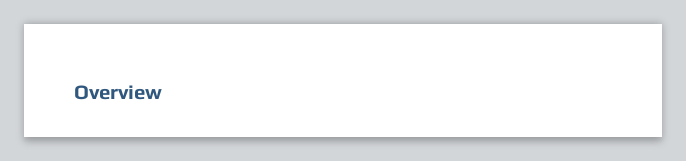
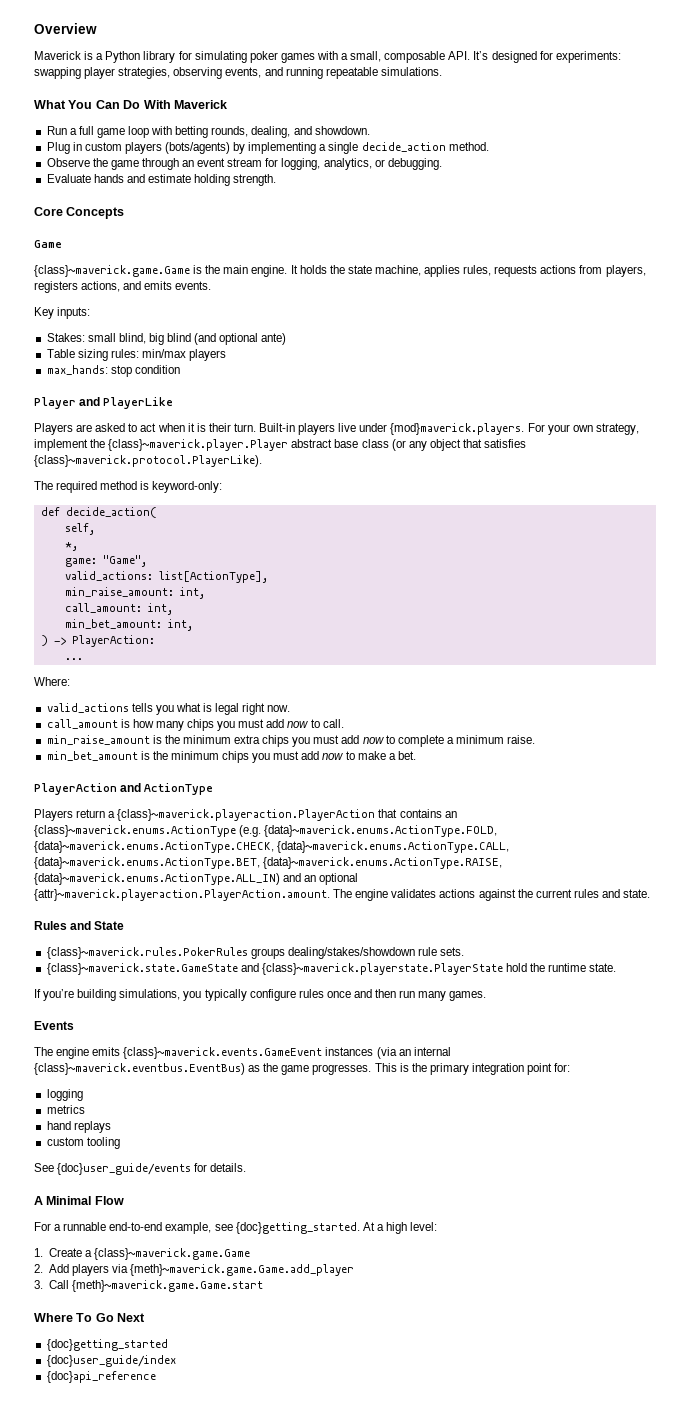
+ Maverick is a Python library for simulating poker games with a small, composable API. It’s designed for experiments: swapping player strategies, observing events, and running repeatable simulations.
+ What You Can Do With Maverick
+ Run a full game loop with betting rounds, dealing, and showdown.
+ Plug in custom players (bots/agents) by implementing a single decide_action method.
+ Observe the game through an event stream for logging, analytics, or debugging.
+ Evaluate hands and estimate holding strength.
+ Core Concepts
+ Game
+ {class}~maverick.game.Game is the main engine. It holds the state machine, applies rules, requests actions from players, registers actions, and emits events.
+ Key inputs:
+ Stakes: small blind, big blind (and optional ante)
+ Table sizing rules: min/max players
+ max_hands: stop condition
+ Player and PlayerLike
+ Players are asked to act when it is their turn. Built-in players live under {mod}maverick.players. For your own strategy, implement the {class}~maverick.player.Player abstract base class (or any object that satisfies {class}~maverick.protocol.PlayerLike).
+ The required method is keyword-only:
+ def decide_action(
+ self,
+ *,
+ game: "Game",
+ valid_actions: list[ActionType],
+ min_raise_amount: int,
+ call_amount: int,
+ min_bet_amount: int,
+ ) -> PlayerAction:
+ ...
+ Where:
+ valid_actions tells you what is legal right now.
+ call_amount is how many chips you must add now to call.
+ min_raise_amount is the minimum extra chips you must add now to complete a minimum raise.
+ min_bet_amount is the minimum chips you must add now to make a bet.
+ PlayerAction and ActionType
+ Players return a {class}~maverick.playeraction.PlayerAction that contains an {class}~maverick.enums.ActionType (e.g. {data}~maverick.enums.ActionType.FOLD, {data}~maverick.enums.ActionType.CHECK, {data}~maverick.enums.ActionType.CALL, {data}~maverick.enums.ActionType.BET, {data}~maverick.enums.ActionType.RAISE, {data}~maverick.enums.ActionType.ALL_IN) and an optional {attr}~maverick.playeraction.PlayerAction.amount. The engine validates actions against the current rules and state.
+ Rules and State
+ {class}~maverick.rules.PokerRules groups dealing/stakes/showdown rule sets.
+ {class}~maverick.state.GameState and {class}~maverick.playerstate.PlayerState hold the runtime state.
+ If you’re building simulations, you typically configure rules once and then run many games.
+ Events
+ The engine emits {class}~maverick.events.GameEvent instances (via an internal {class}~maverick.eventbus.EventBus) as the game progresses. This is the primary integration point for:
+ logging
+ metrics
+ hand replays
+ custom tooling
+ See {doc}user_guide/events for details.
+ A Minimal Flow
+ For a runnable end-to-end example, see {doc}getting_started. At a high level:
+ 1. Create a {class}~maverick.game.Game
+ 2. Add players via {meth}~maverick.game.Game.add_player
+ 3. Call {meth}~maverick.game.Game.start
+ Where To Go Next
+ {doc}getting_started
+ {doc}user_guide/index
+ {doc}api_reference

